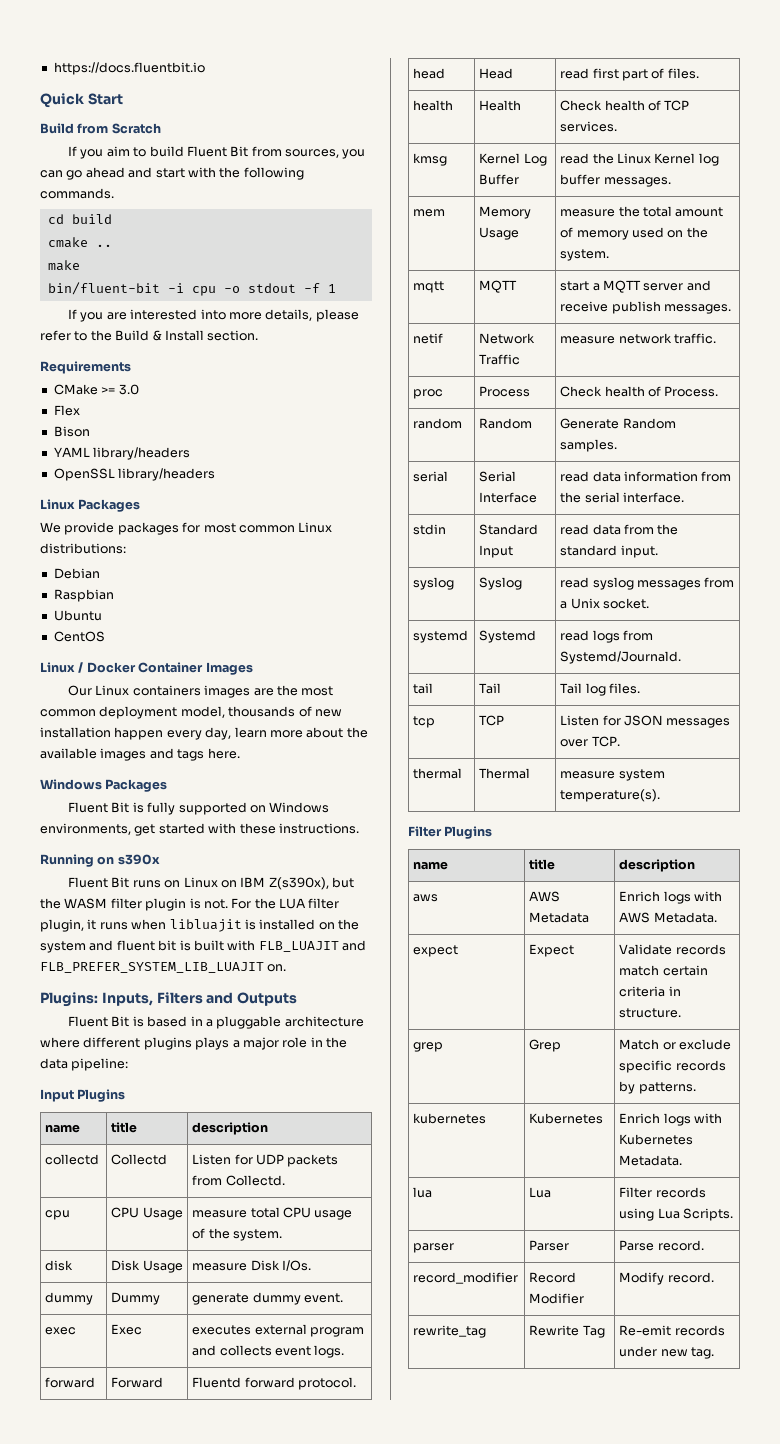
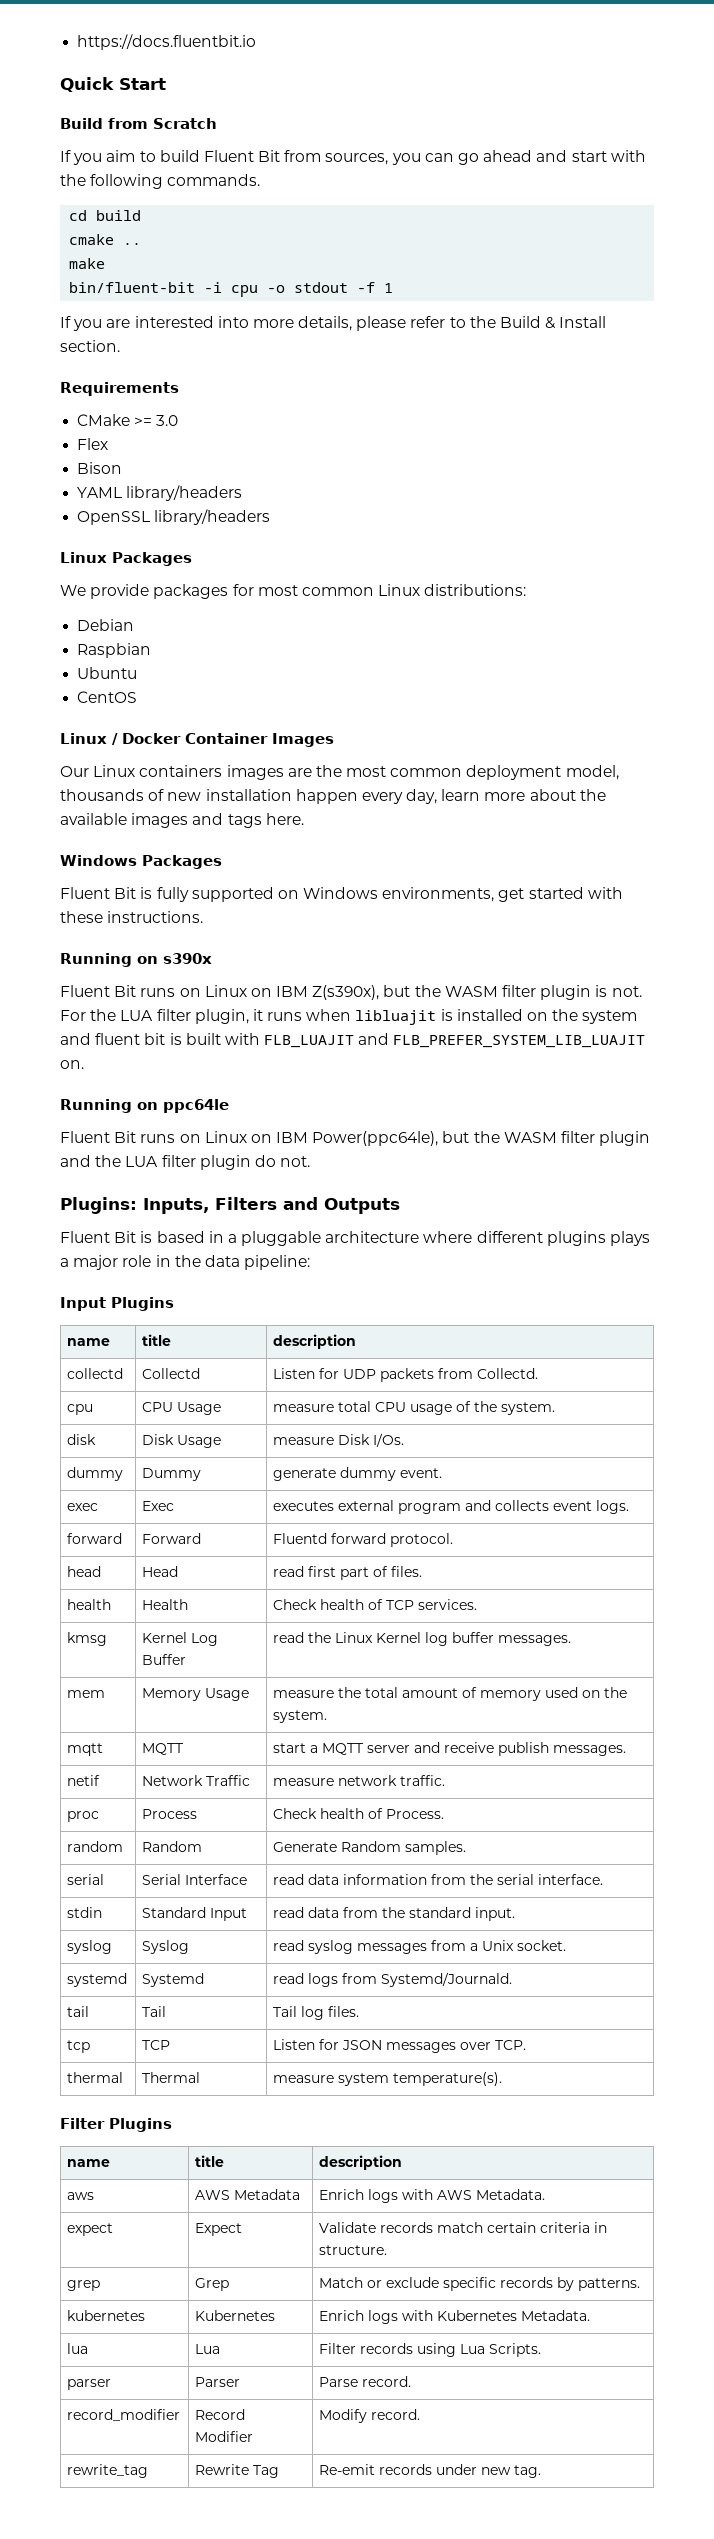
+ Running on ppc64le
+ Fluent Bit runs on Linux on IBM Power(ppc64le), but the WASM filter plugin and the LUA filter plugin do not.

